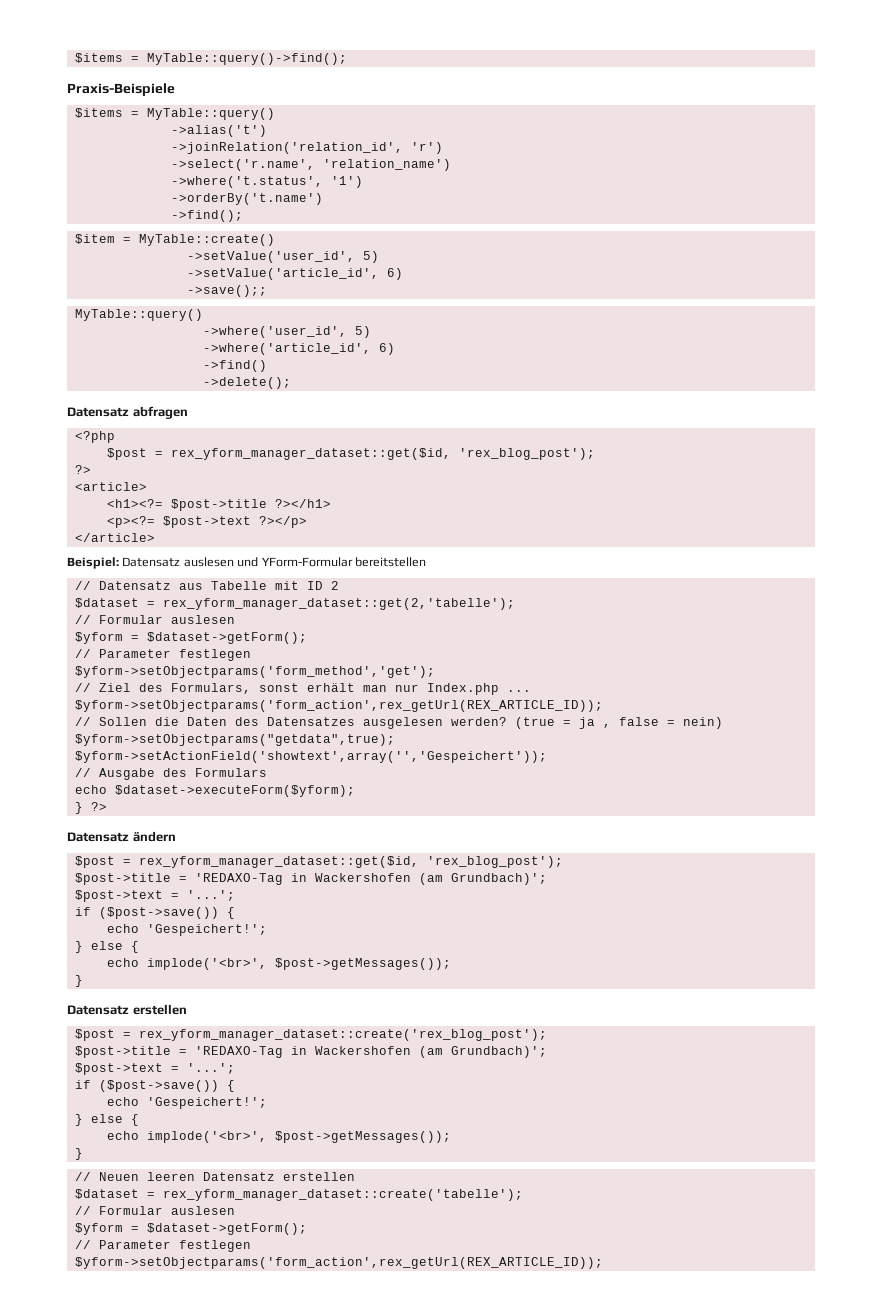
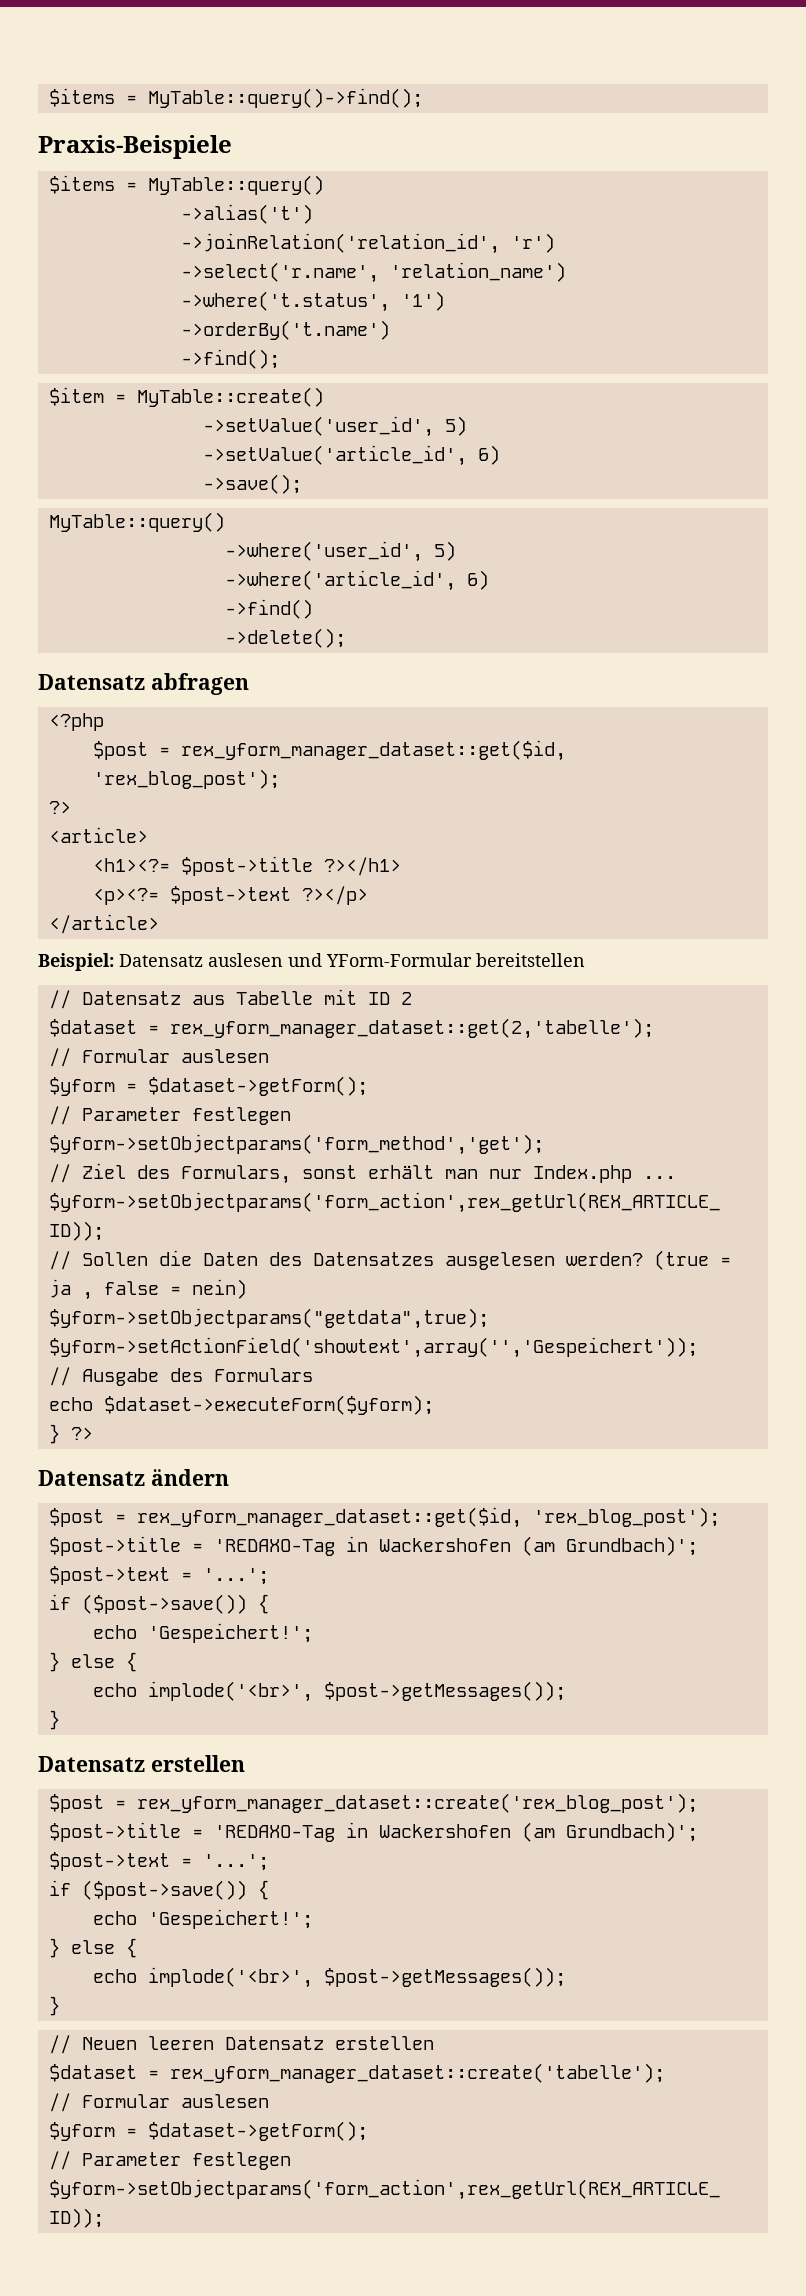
- ->save();;
+ ->save();

